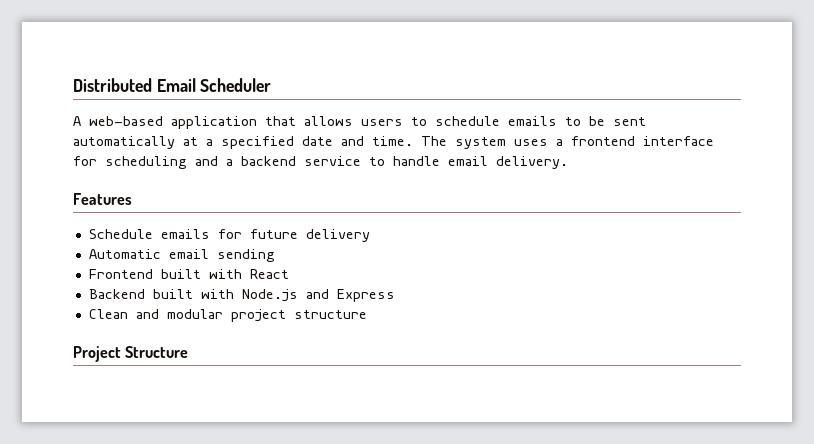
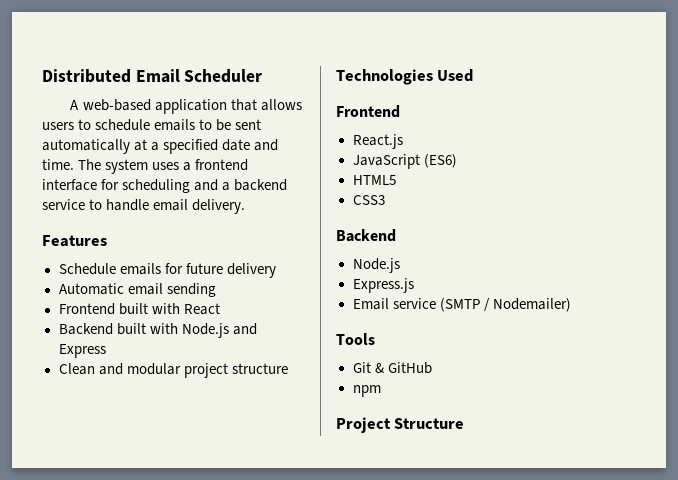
+ Technologies Used
+ Frontend
+ React.js
+ JavaScript (ES6)
+ HTML5
+ CSS3
+ Backend
+ Node.js
+ Express.js
+ Email service (SMTP / Nodemailer)
+ Tools
+ Git & GitHub
+ npm

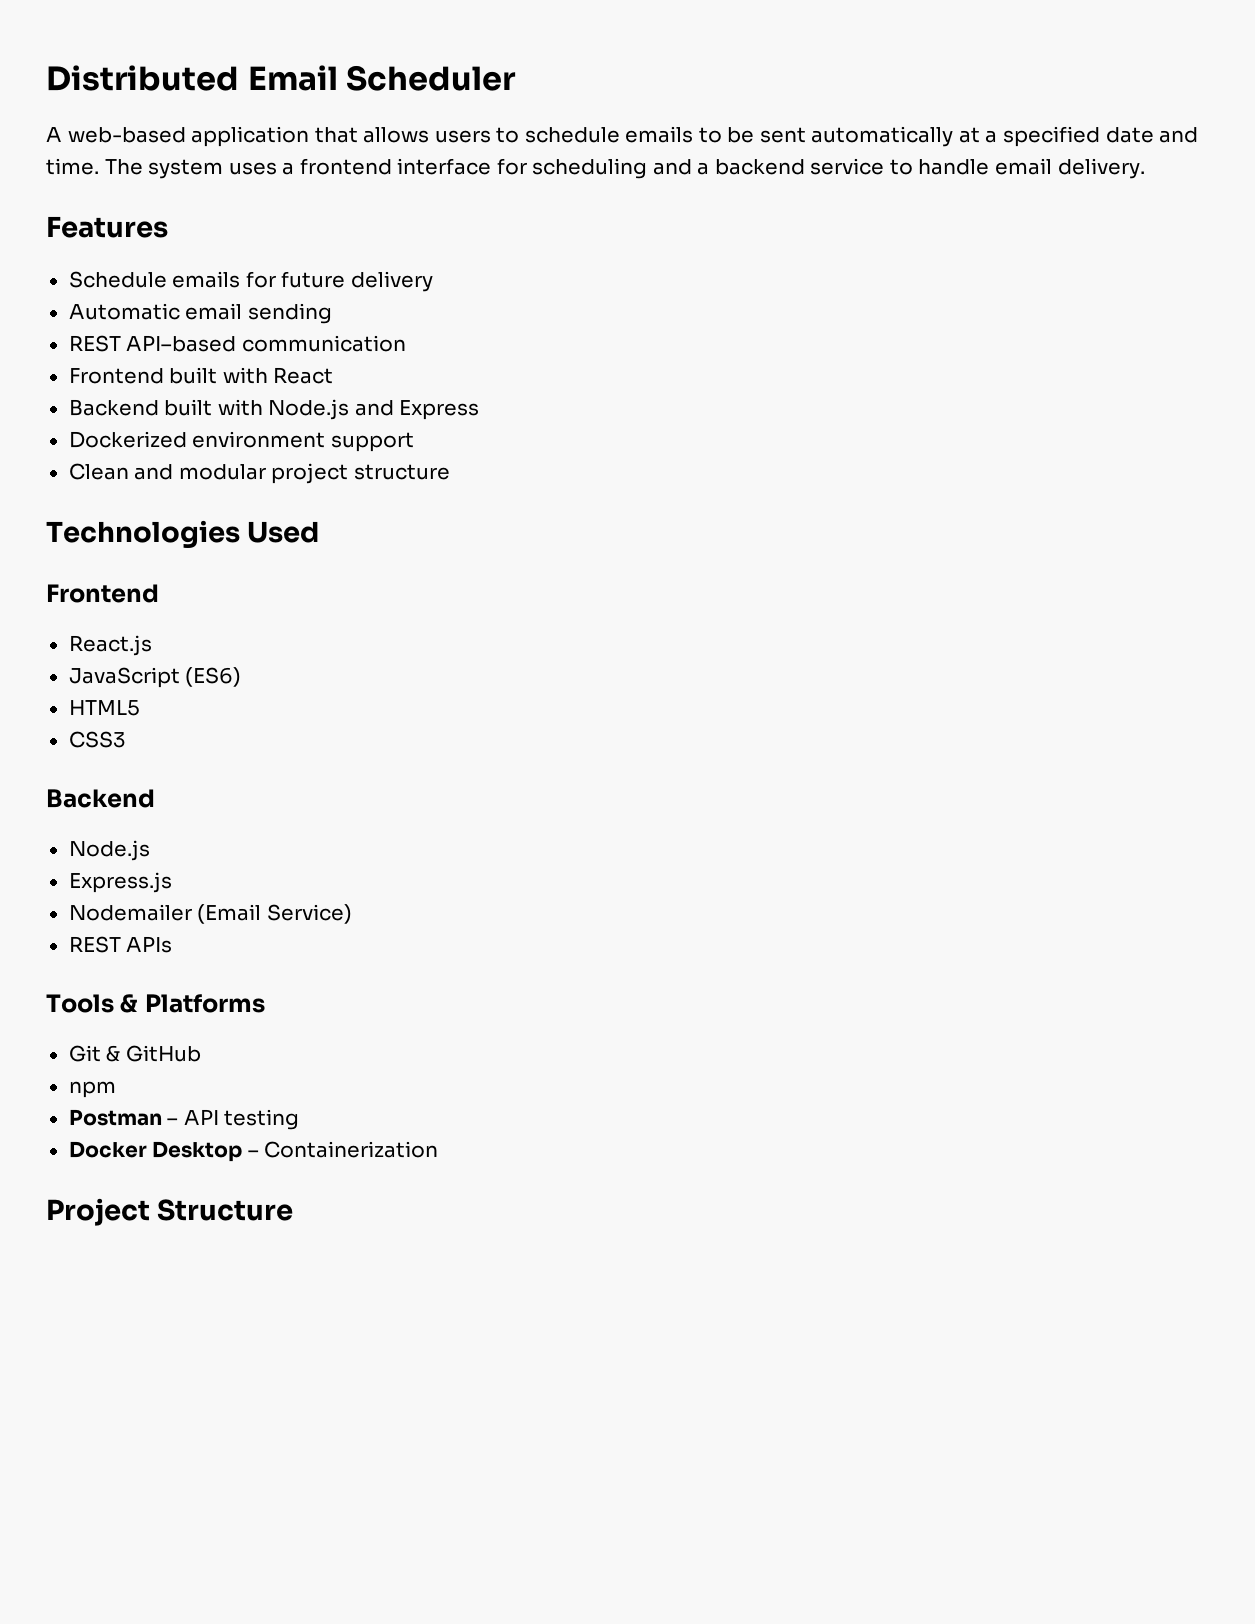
+ REST API–based communication
+ Dockerized environment support
- Email service (SMTP / Nodemailer)
+ Nodemailer (Email Service)
+ REST APIs
- Tools
+ Tools & Platforms
+ Postman – API testing
+ Docker Desktop – Containerization

